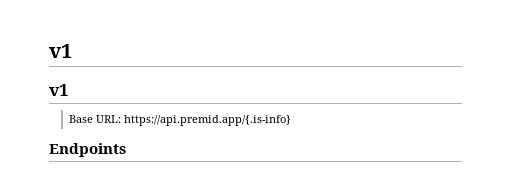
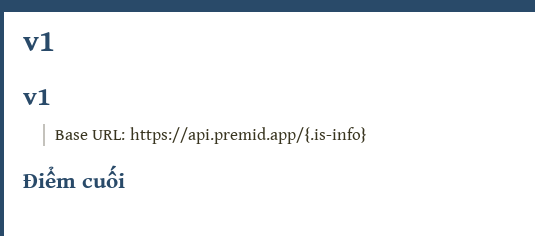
- Endpoints
+ Điểm cuối

